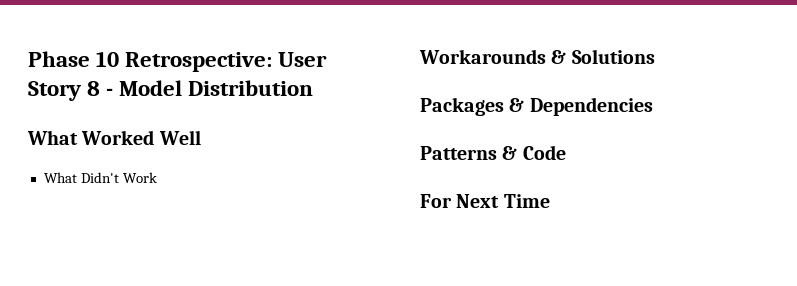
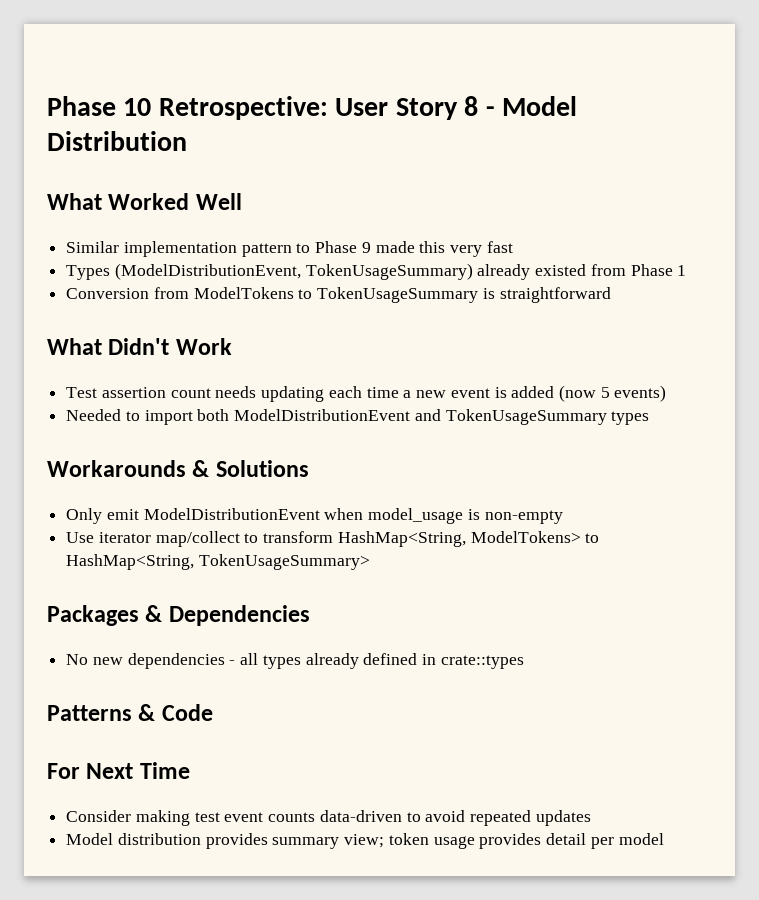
+ Similar implementation pattern to Phase 9 made this very fast
+ Types (ModelDistributionEvent, TokenUsageSummary) already existed from Phase 1
+ Conversion from ModelTokens to TokenUsageSummary is straightforward
  What Didn't Work
+ Test assertion count needs updating each time a new event is added (now 5 events)
+ Needed to import both ModelDistributionEvent and TokenUsageSummary types
  Workarounds & Solutions
+ Only emit ModelDistributionEvent when model_usage is non-empty
+ Use iterator map/collect to transform HashMap<String, ModelTokens> to HashMap<String, TokenUsageSummary>
  Packages & Dependencies
+ No new dependencies - all types already defined in crate::types
+ Consider making test event counts data-driven to avoid repeated updates
+ Model distribution provides summary view; token usage provides detail per model

